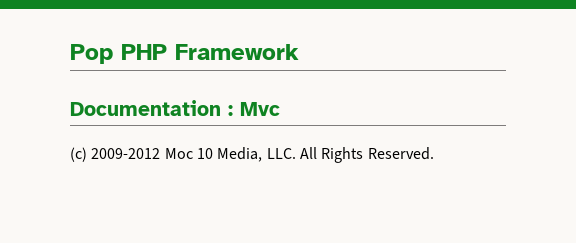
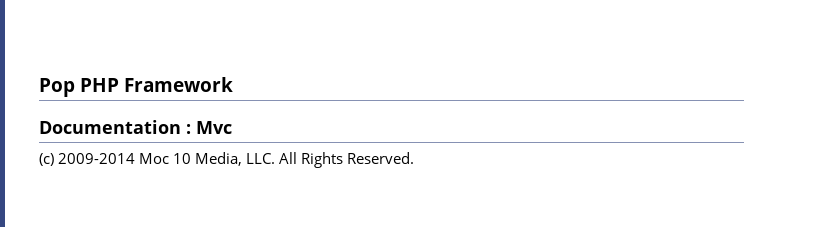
- (c) 2009-2012 Moc 10 Media, LLC. All Rights Reserved.
+ (c) 2009-2014 Moc 10 Media, LLC. All Rights Reserved.

